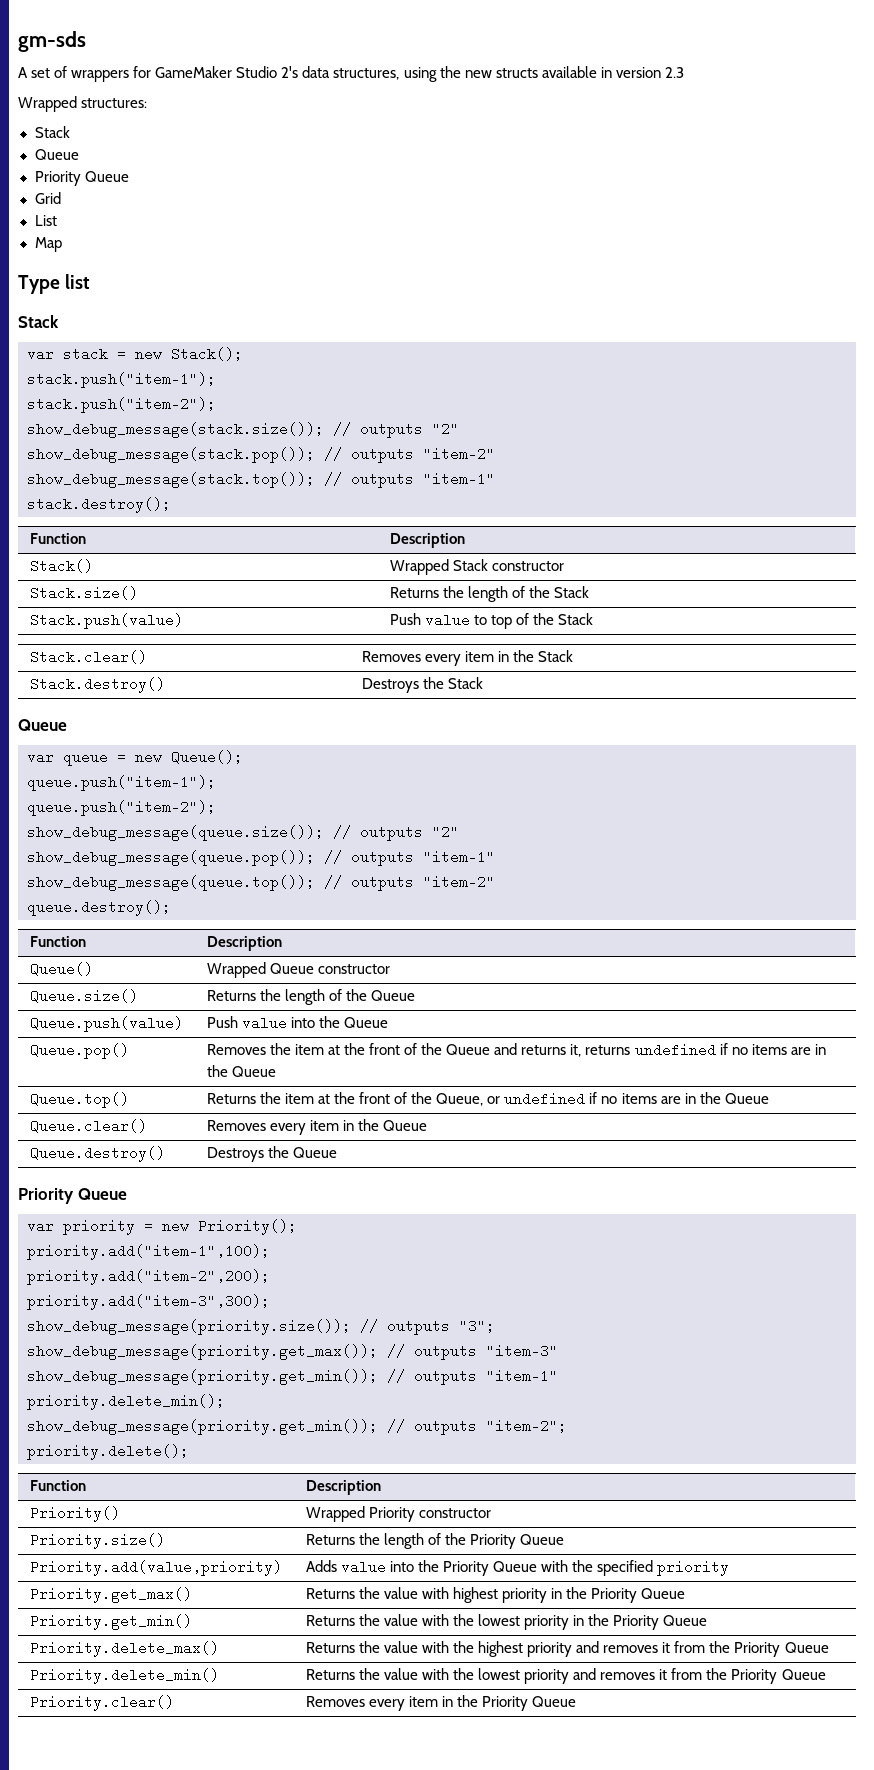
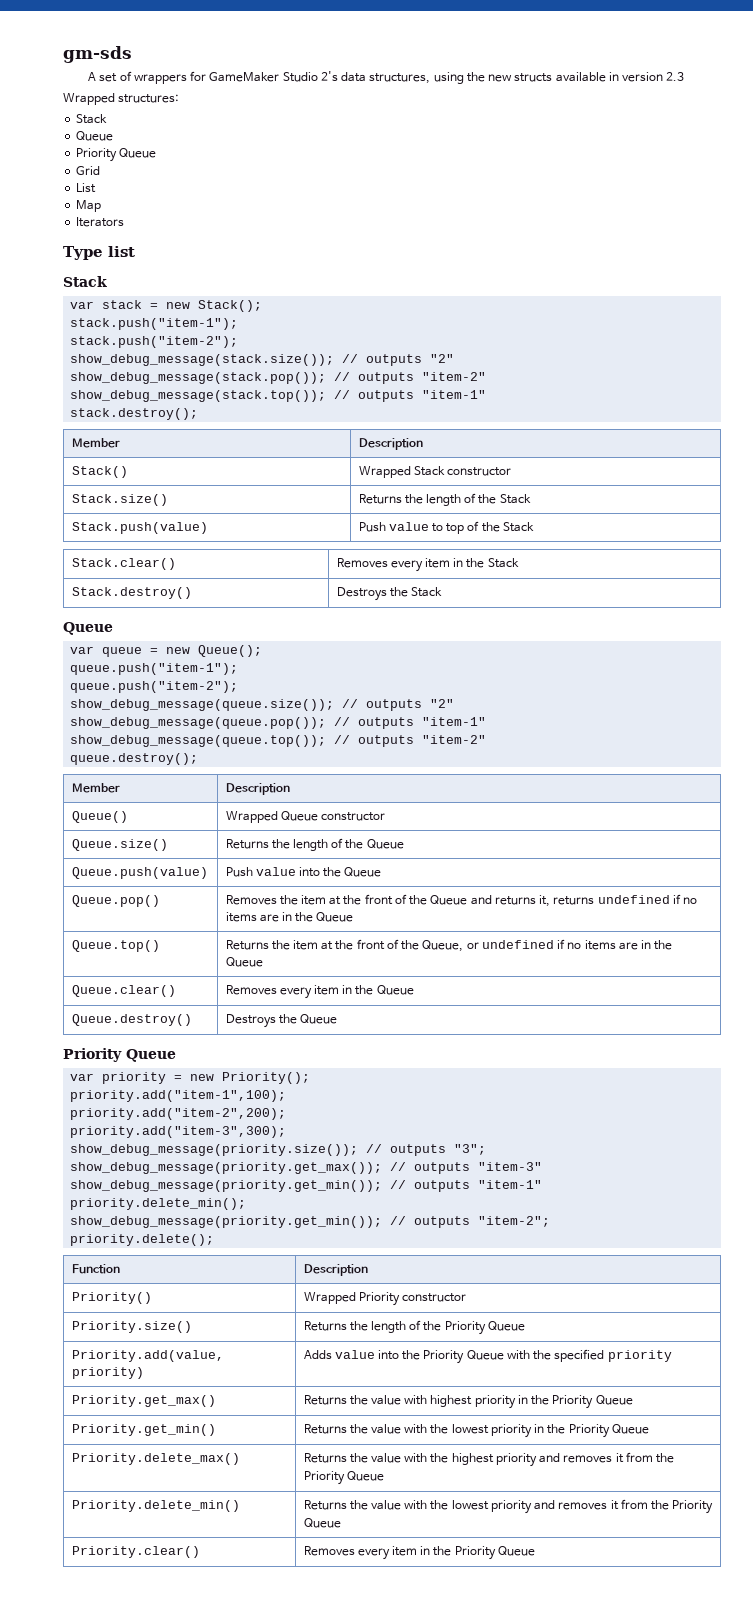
+ Iterators
  stack.destroy();
- Function | Description
+ Member | Description
  queue.destroy();
- Function | Description
+ Member | Description

